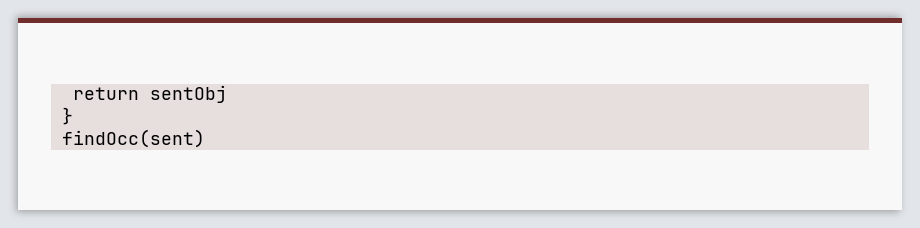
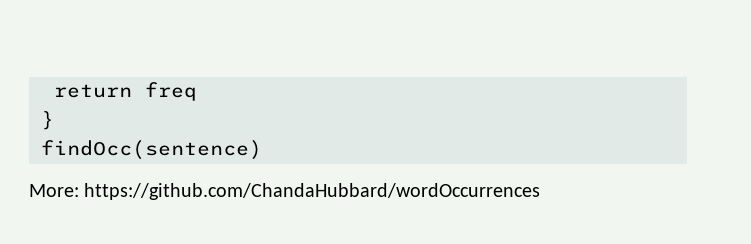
- return sentObj
+ return freq
- findOcc(sent)
+ findOcc(sentence)
+ More: https://github.com/ChandaHubbard/wordOccurrences

